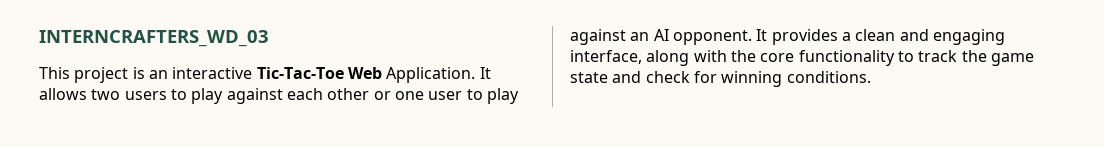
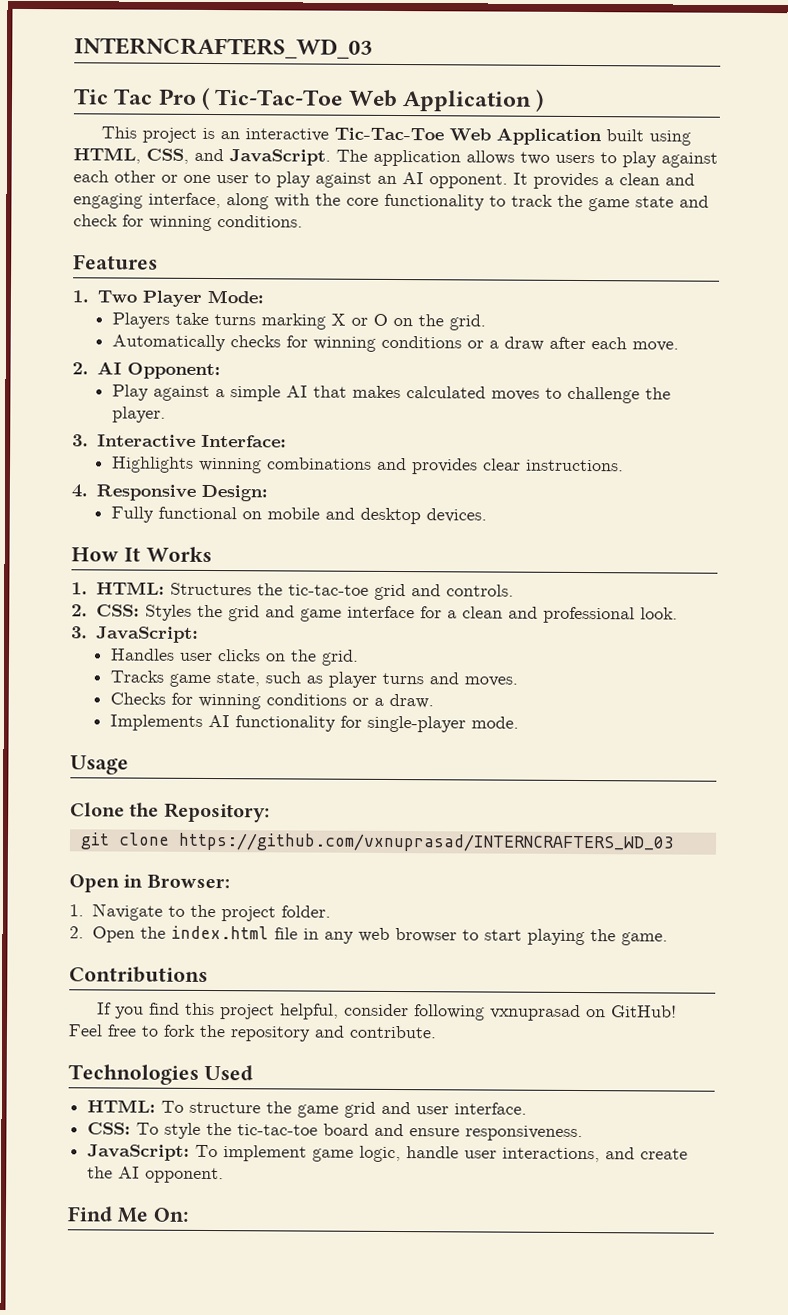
+ Tic Tac Pro ( Tic-Tac-Toe Web Application )
- This project is an interactive Tic-Tac-Toe Web Application. It allows two users to play against each other or one user to play against an AI opponent.
+ This project is an interactive Tic-Tac-Toe Web Application built using HTML, CSS, and JavaScript. The application allows two users to play against each other or one user to play against an AI opponent.
+ Features
+ 1. Two Player Mode:
+ Players take turns marking X or O on the grid.
+ Automatically checks for winning conditions or a draw after each move.
+ 2. AI Opponent:
+ Play against a simple AI that makes calculated moves to challenge the player.
+ 3. Interactive Interface:
+ Highlights winning combinations and provides clear instructions.
+ 4. Responsive Design:
+ Fully functional on mobile and desktop devices.
+ How It Works
+ 1. HTML: Structures the tic-tac-toe grid and controls.
+ 2. CSS: Styles the grid and game interface for a clean and professional look.
+ 3. JavaScript:
+ Handles user clicks on the grid.
+ Tracks game state, such as player turns and moves.
+ Checks for winning conditions or a draw.
+ Implements AI functionality for single-player mode.
+ Usage
+ Clone the Repository:
+ git clone https://github.com/vxnuprasad/INTERNCRAFTERS_WD_03
+ Open in Browser:
+ 1. Navigate to the project folder.
+ 2. Open the index.html file in any web browser to start playing the game.
+ Contributions
+ If you find this project helpful, consider following vxnuprasad on GitHub! Feel free to fork the repository and contribute.
+ Technologies Used
+ HTML: To structure the game grid and user interface.
+ CSS: To style the tic-tac-toe board and ensure responsiveness.
+ JavaScript: To implement game logic, handle user interactions, and create the AI opponent.
+ Find Me On:

